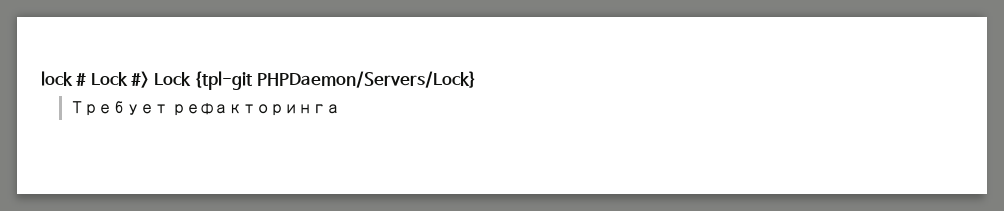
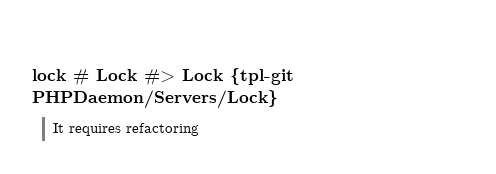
- Требует рефакторинга
+ It requires refactoring

